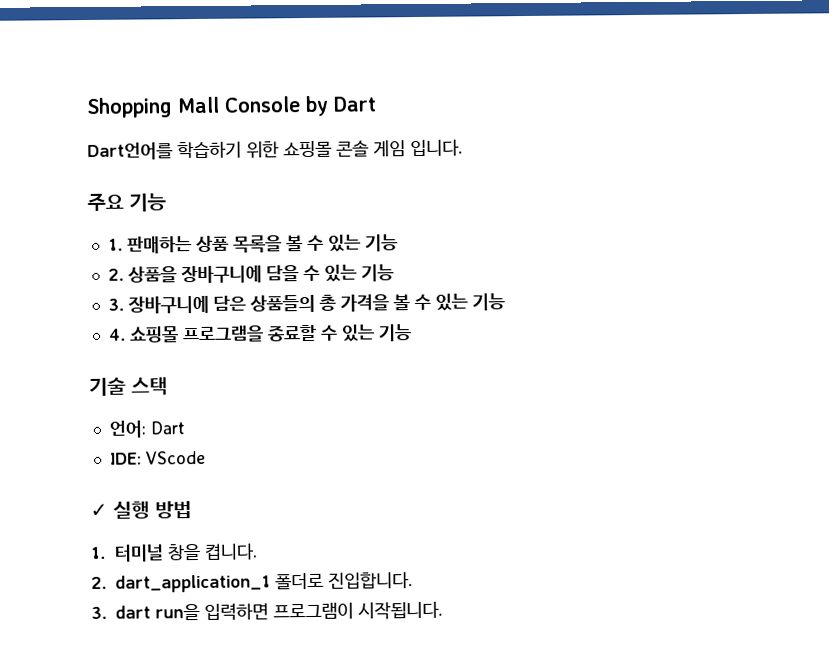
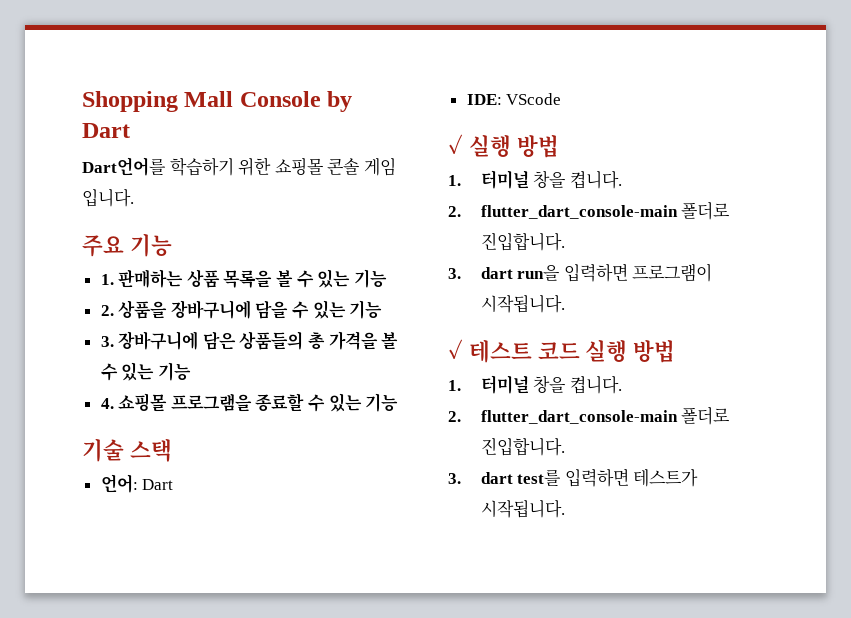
  ✓ 실행 방법
  1. 터미널 창을 켭니다.
- 2. dart_application_1 폴더로 진입합니다.
+ 2. flutter_dart_console-main 폴더로 진입합니다.
+ ✓ 테스트 코드 실행 방법
+ 1. 터미널 창을 켭니다.
+ 2. flutter_dart_console-main 폴더로 진입합니다.
+ 3. dart test를 입력하면 테스트가 시작됩니다.

